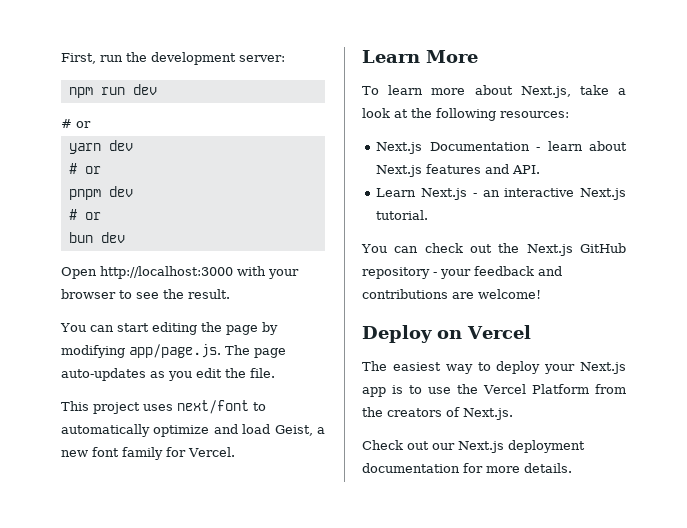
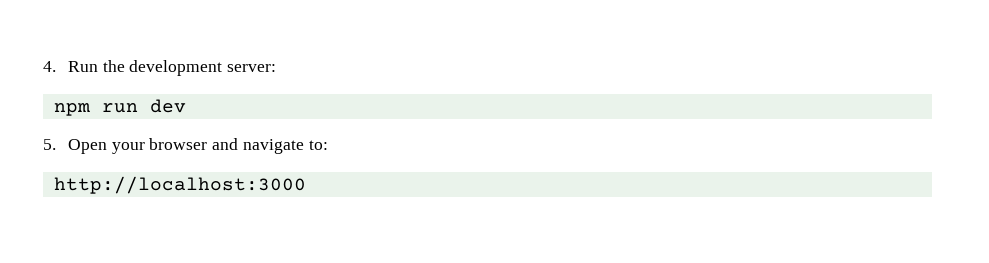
- First, run the development server:
+ 4. Run the development server:
  npm run dev
- # or
- yarn dev
- # or
- pnpm dev
- # or
- bun dev
- Open http://localhost:3000 with your browser to see the result.
- You can start editing the page by modifying app/page.js. The page auto-updates as you edit the file.
- This project uses next/font to automatically optimize and load Geist, a new font family for Vercel.
- Learn More
- To learn more about Next.js, take a look at the following resources:
- Next.js Documentation - learn about Next.js features and API.
- Learn Next.js - an interactive Next.js tutorial.
- You can check out the Next.js GitHub repository - your feedback and contributions are welcome!
- Deploy on Vercel
- The easiest way to deploy your Next.js app is to use the Vercel Platform from the creators of Next.js.
- Check out our Next.js deployment documentation for more details.
+ 5. Open your browser and navigate to:
+ http://localhost:3000

